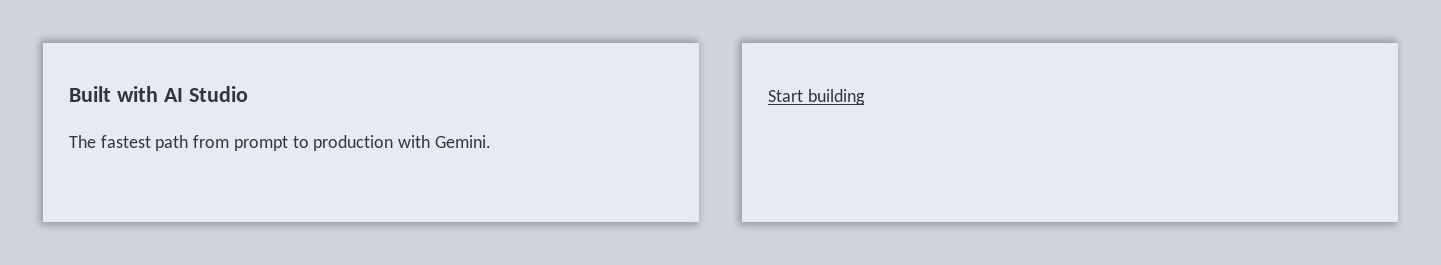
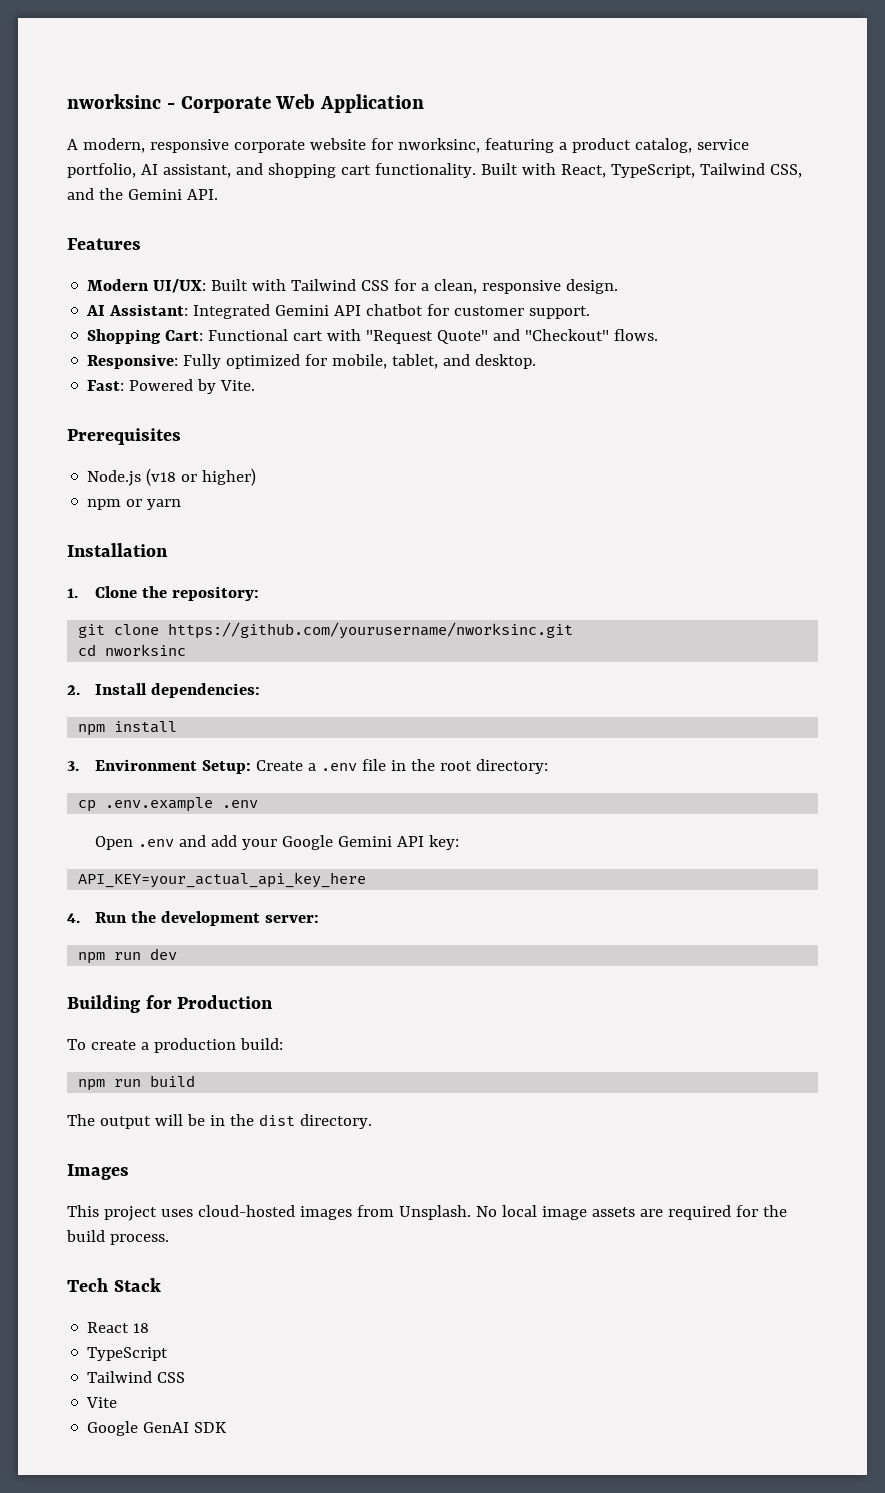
- Built with AI Studio
- The fastest path from prompt to production with Gemini.
- Start building
+ nworksinc - Corporate Web Application
+ A modern, responsive corporate website for nworksinc, featuring a product catalog, service portfolio, AI assistant, and shopping cart functionality. Built with React, TypeScript, Tailwind CSS, and the Gemini API.
+ Features
+ Modern UI/UX: Built with Tailwind CSS for a clean, responsive design.
+ AI Assistant: Integrated Gemini API chatbot for customer support.
+ Shopping Cart: Functional cart with "Request Quote" and "Checkout" flows.
+ Responsive: Fully optimized for mobile, tablet, and desktop.
+ Fast: Powered by Vite.
+ Prerequisites
+ Node.js (v18 or higher)
+ npm or yarn
+ Installation
+ 1. Clone the repository:
+ git clone https://github.com/yourusername/nworksinc.git
+ cd nworksinc
+ 2. Install dependencies:
+ npm install
+ 3. Environment Setup: Create a .env file in the root directory:
+ cp .env.example .env
+ Open .env and add your Google Gemini API key:
+ API_KEY=your_actual_api_key_here
+ 4. Run the development server:
+ npm run dev
+ Building for Production
+ To create a production build:
+ npm run build
+ The output will be in the dist directory.
+ Images
+ This project uses cloud-hosted images from Unsplash. No local image assets are required for the build process.
+ Tech Stack
+ React 18
+ TypeScript
+ Tailwind CSS
+ Vite
+ Google GenAI SDK

